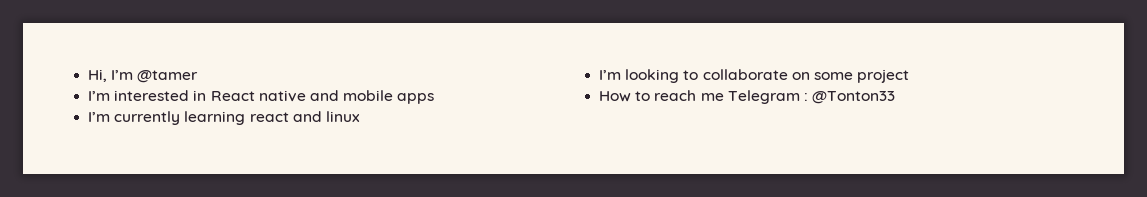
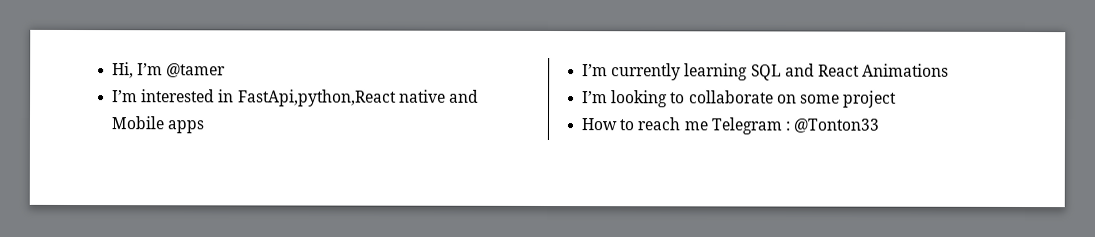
- I’m interested in React native and mobile apps
+ I’m interested in FastApi,python,React native and Mobile apps
- I’m currently learning react and linux
+ I’m currently learning SQL and React Animations

